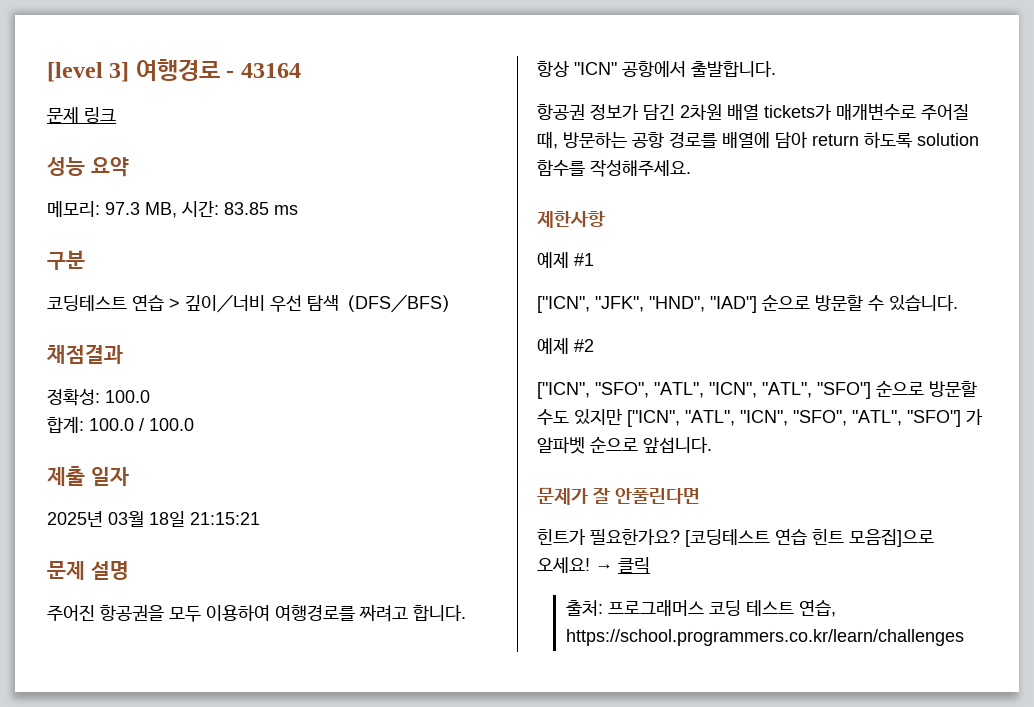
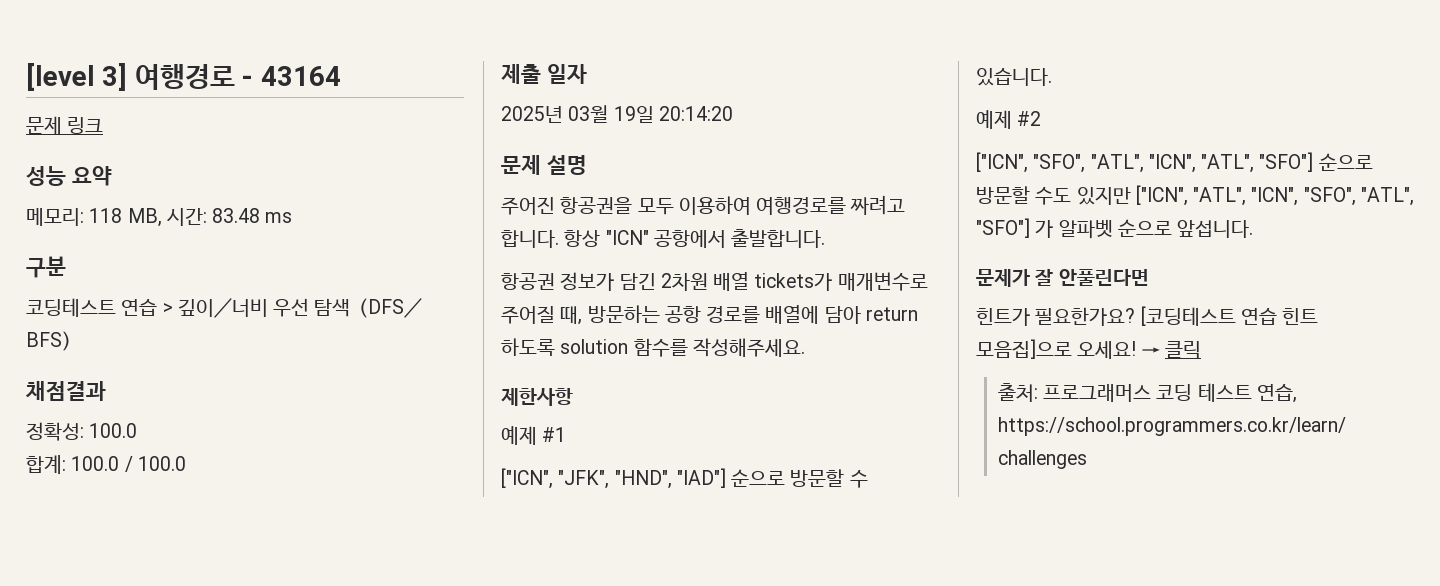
- 메모리: 97.3 MB, 시간: 83.85 ms
+ 메모리: 118 MB, 시간: 83.48 ms
- 2025년 03월 18일 21:15:21
+ 2025년 03월 19일 20:14:20

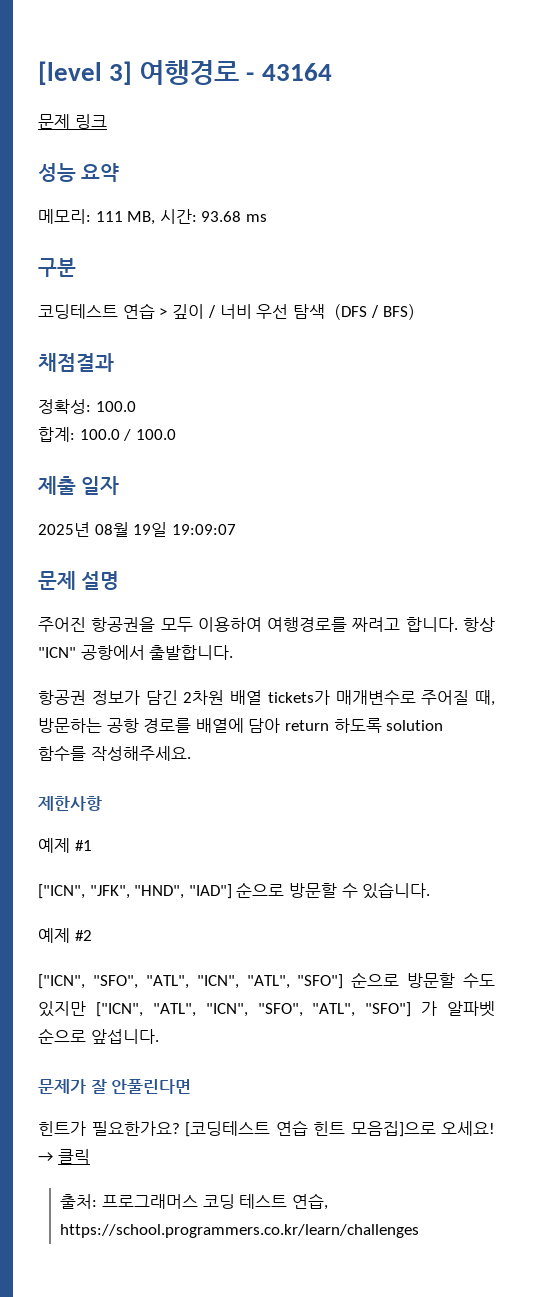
- 메모리: 118 MB, 시간: 83.48 ms
+ 메모리: 111 MB, 시간: 93.68 ms
- 2025년 03월 19일 20:14:20
+ 2025년 08월 19일 19:09:07

